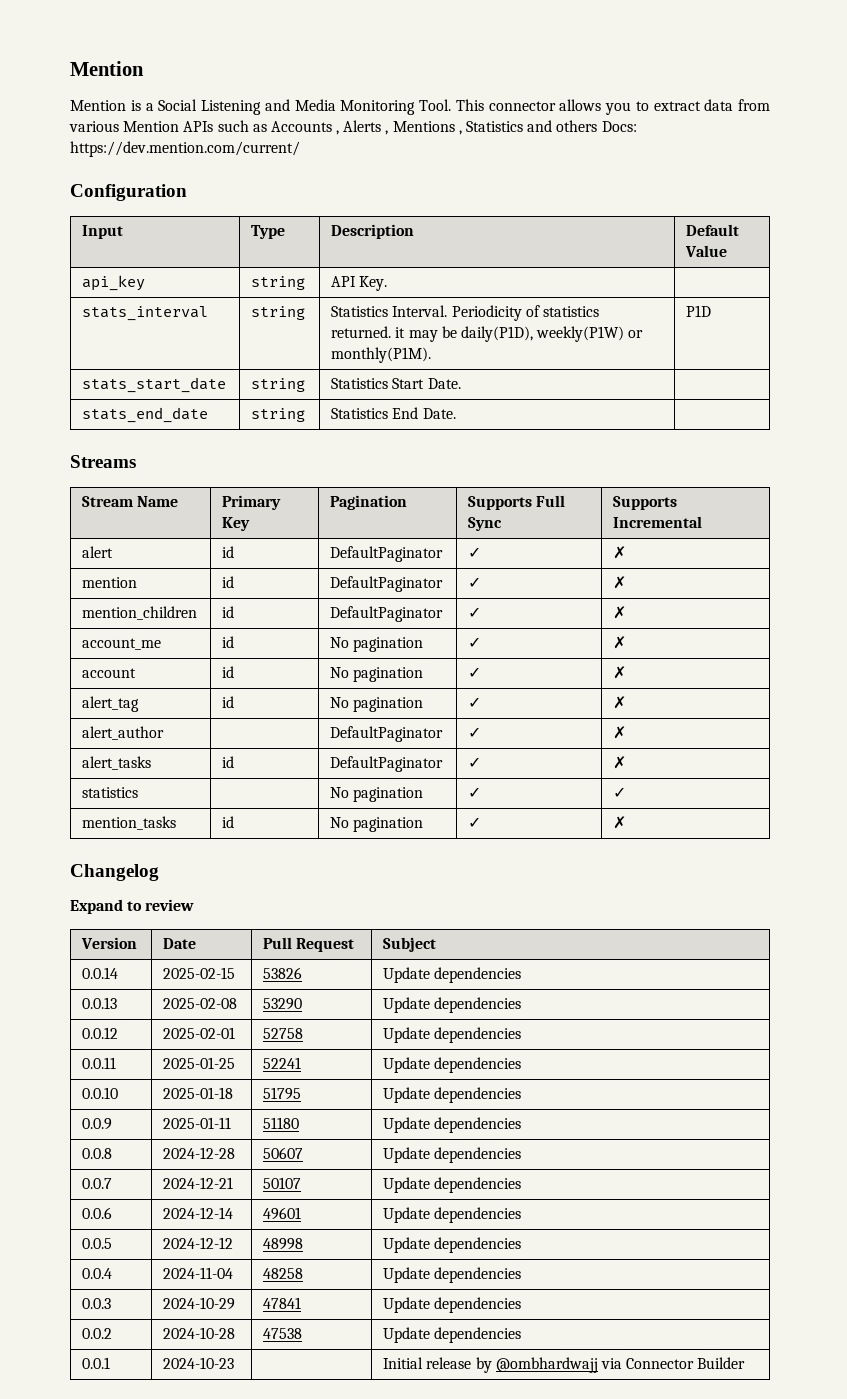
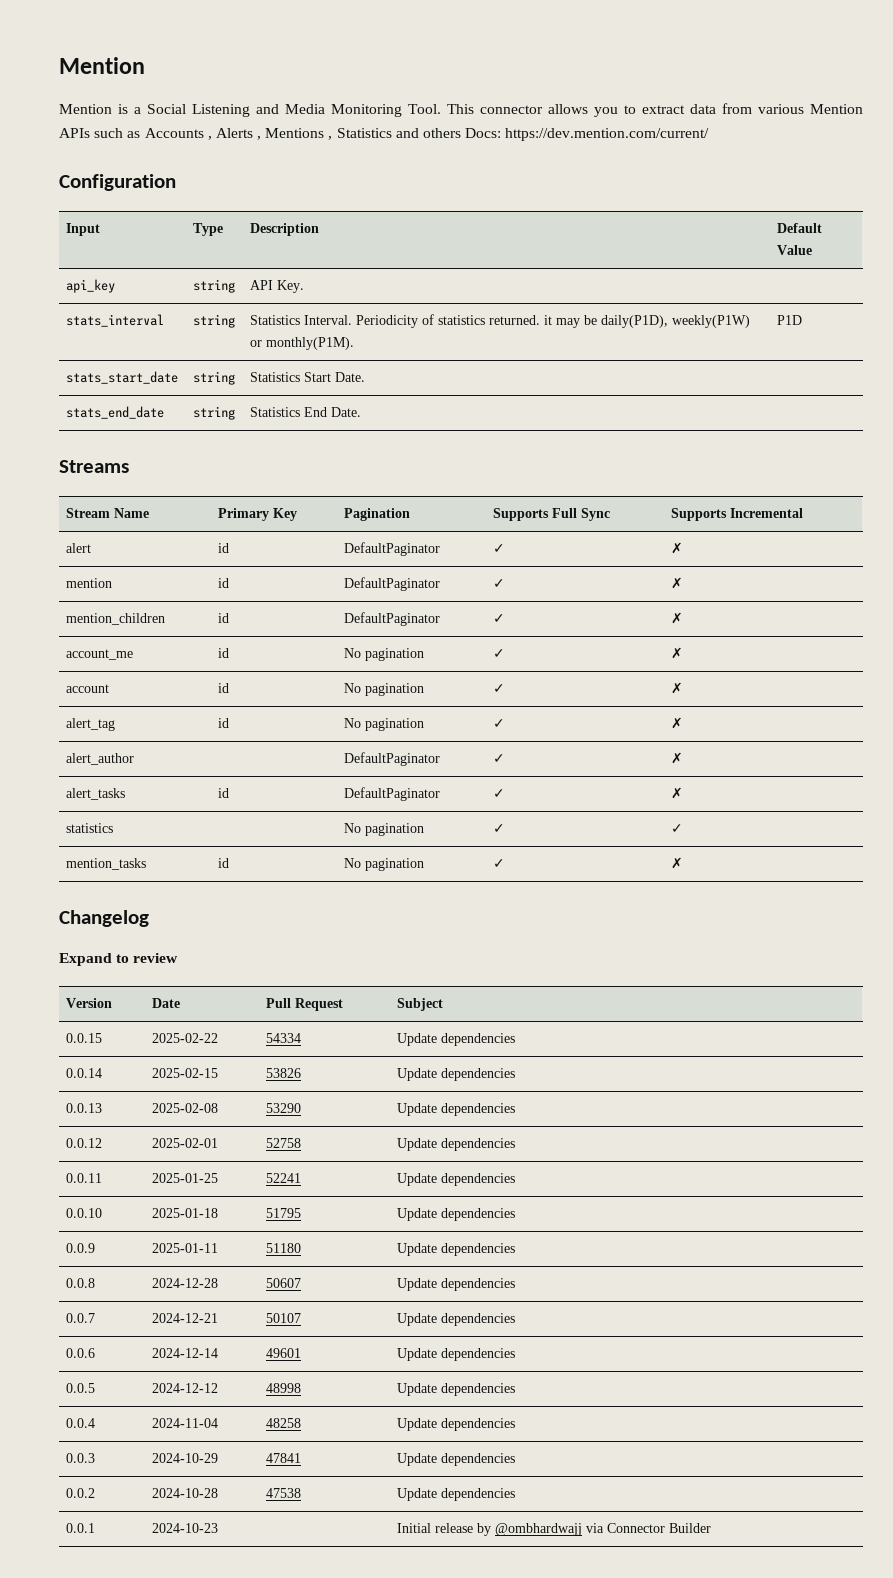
+ 0.0.15 | 2025-02-22 | 54334 | Update dependencies

